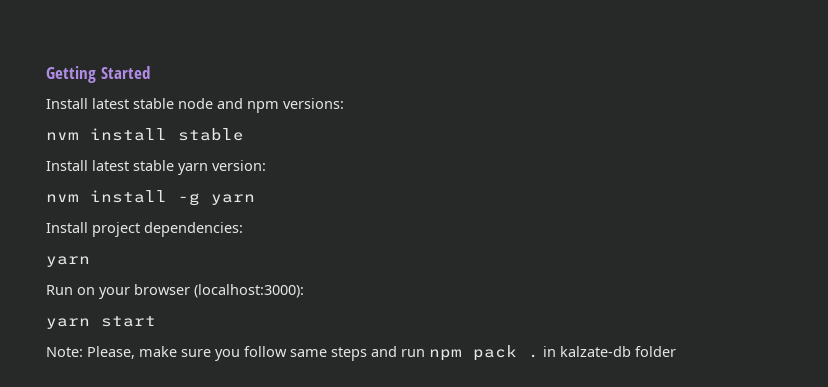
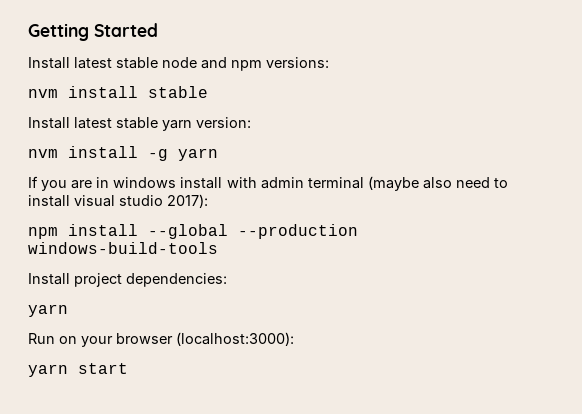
+ If you are in windows install with admin terminal (maybe also need to install visual studio 2017):
+ npm install --global --production windows-build-tools
- Note: Please, make sure you follow same steps and run npm pack . in kalzate-db folder

